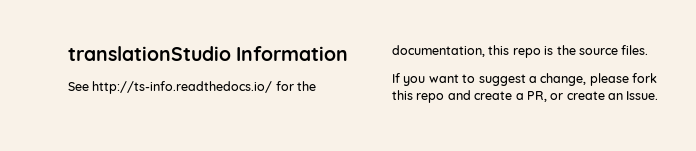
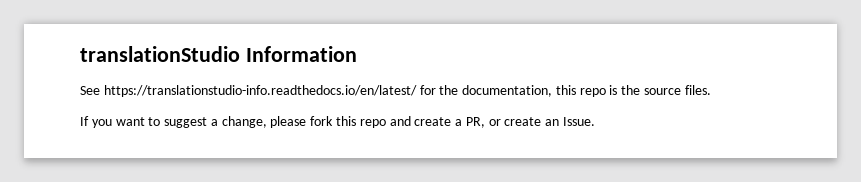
- See http://ts-info.readthedocs.io/ for the documentation, this repo is the source files.
+ See https://translationstudio-info.readthedocs.io/en/latest/ for the documentation, this repo is the source files.

